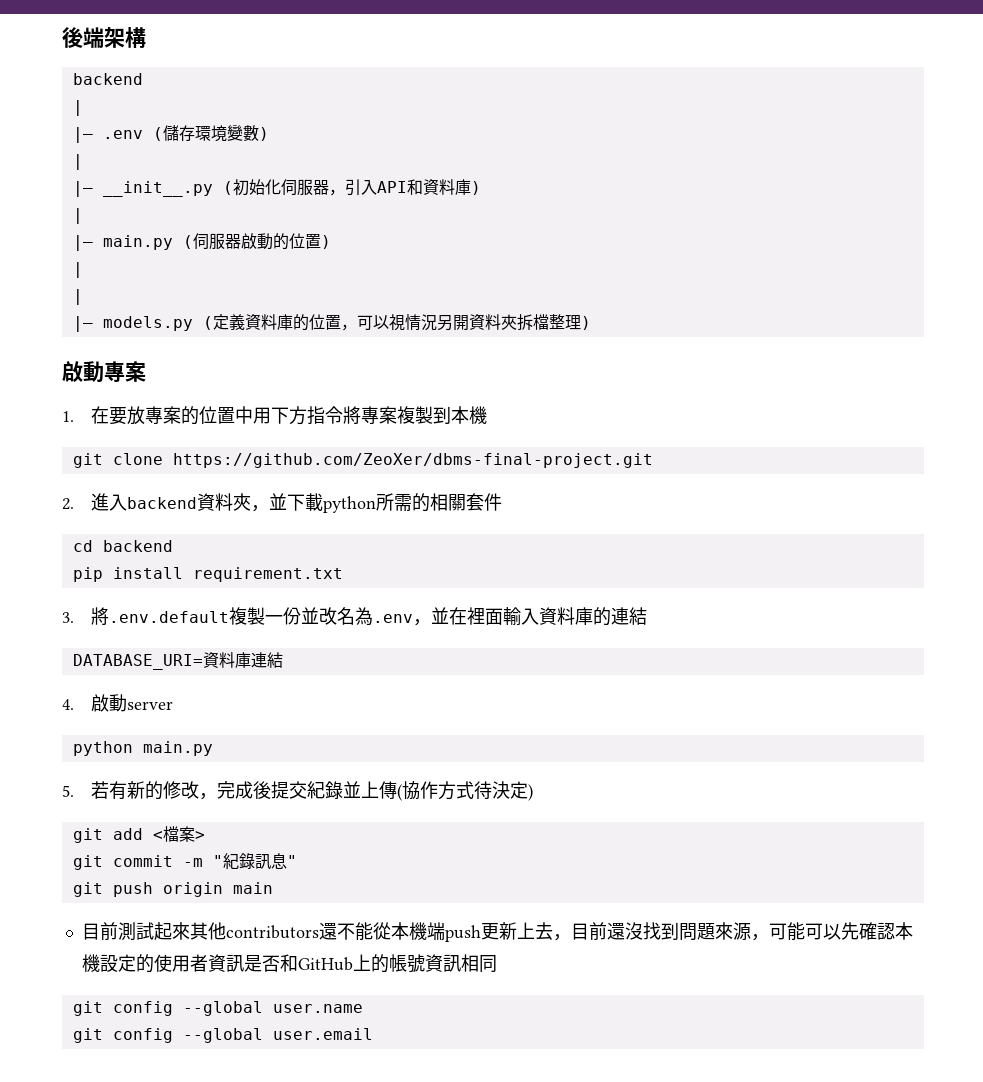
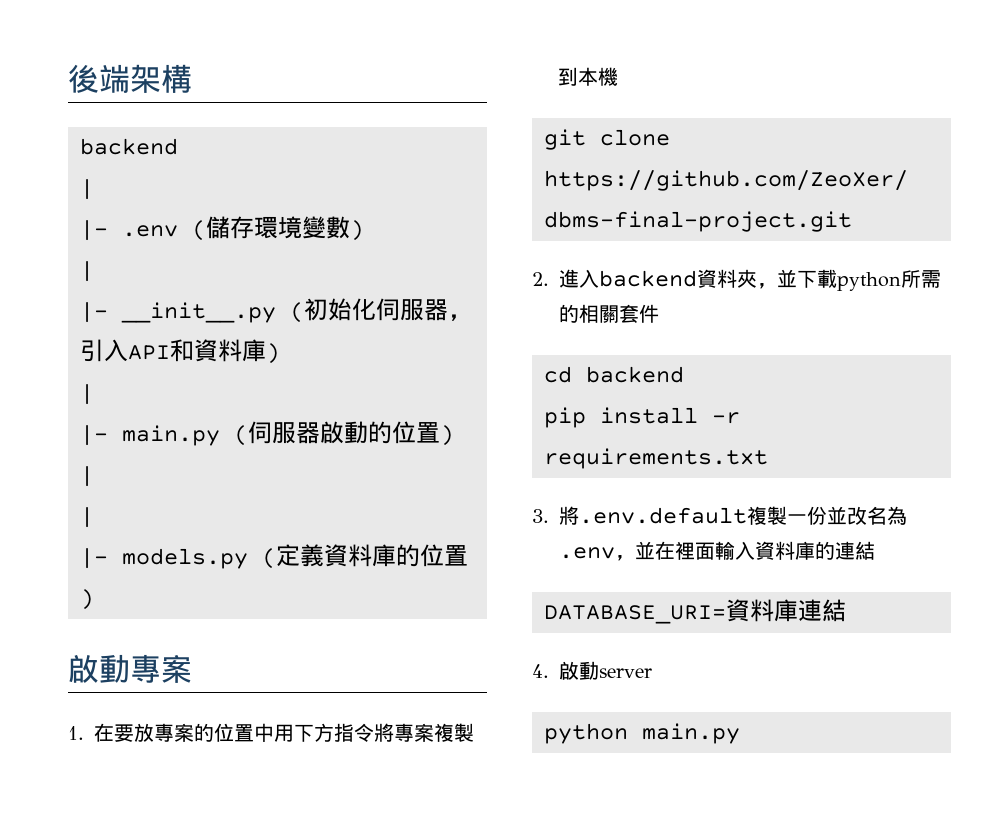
- |– models.py (定義資料庫的位置，可以視情況另開資料夾拆檔整理)
+ |– models.py (定義資料庫的位置)
- pip install requirement.txt
+ pip install -r requirements.txt
- 5.若有新的修改，完成後提交紀錄並上傳(協作方式待決定)
- git add <檔案>
- git commit -m "紀錄訊息"
- git push origin main
- 目前測試起來其他contributors還不能從本機端push更新上去，目前還沒找到問題來源，可能可以先確認本機設定的使用者資訊是否和GitHub上的帳號資訊相同
- git config --global user.name
- git config --global user.email

